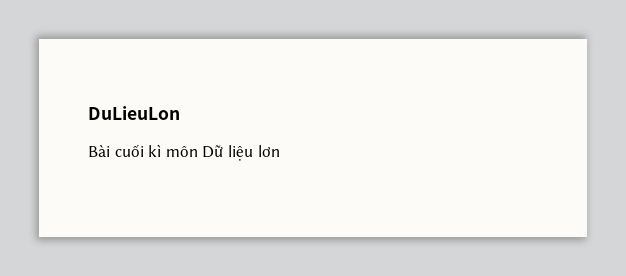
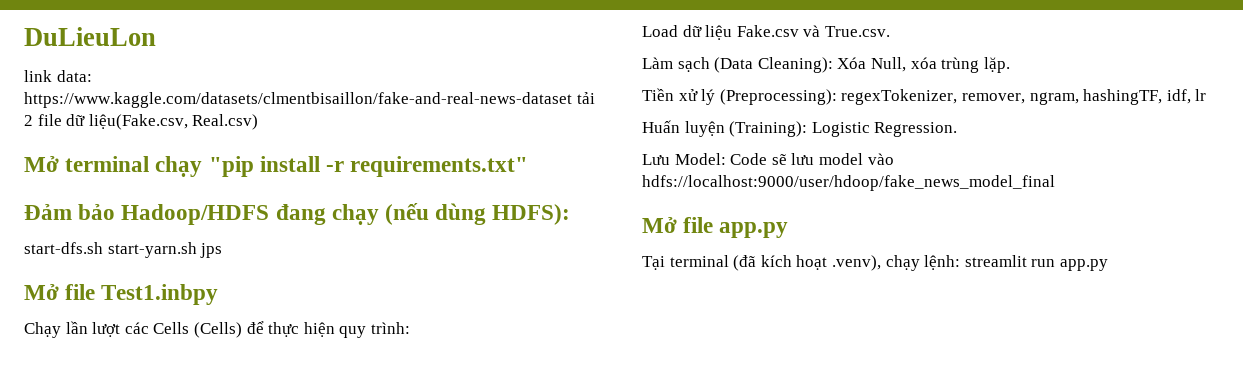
- Bài cuối kì môn Dữ liệu lơn
+ link data: https://www.kaggle.com/datasets/clmentbisaillon/fake-and-real-news-dataset tải 2 file dữ liệu(Fake.csv, Real.csv)
+ Mở terminal chạy "pip install -r requirements.txt"
+ Đảm bảo Hadoop/HDFS đang chạy (nếu dùng HDFS):
+ start-dfs.sh start-yarn.sh jps
+ Mở file Test1.inbpy
+ Chạy lần lượt các Cells (Cells) để thực hiện quy trình:
+ Load dữ liệu Fake.csv và True.csv.
+ Làm sạch (Data Cleaning): Xóa Null, xóa trùng lặp.
+ Tiền xử lý (Preprocessing): regexTokenizer, remover, ngram, hashingTF, idf, lr
+ Huấn luyện (Training): Logistic Regression.
+ Lưu Model: Code sẽ lưu model vào hdfs://localhost:9000/user/hdoop/fake_news_model_final
+ Mở file app.py
+ Tại terminal (đã kích hoạt .venv), chạy lệnh: streamlit run app.py

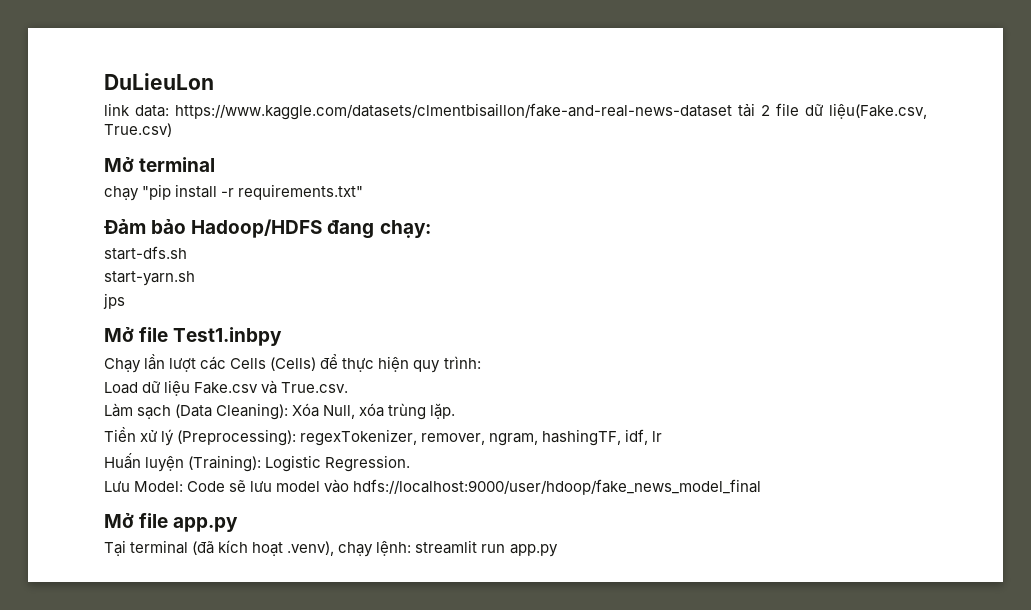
- link data: https://www.kaggle.com/datasets/clmentbisaillon/fake-and-real-news-dataset tải 2 file dữ liệu(Fake.csv, Real.csv)
+ link data: https://www.kaggle.com/datasets/clmentbisaillon/fake-and-real-news-dataset tải 2 file dữ liệu(Fake.csv, True.csv)
- Mở terminal chạy "pip install -r requirements.txt"
+ Mở terminal
+ chạy "pip install -r requirements.txt"
- Đảm bảo Hadoop/HDFS đang chạy (nếu dùng HDFS):
+ Đảm bảo Hadoop/HDFS đang chạy:
- start-dfs.sh start-yarn.sh jps
+ start-dfs.sh
+ start-yarn.sh
+ jps

